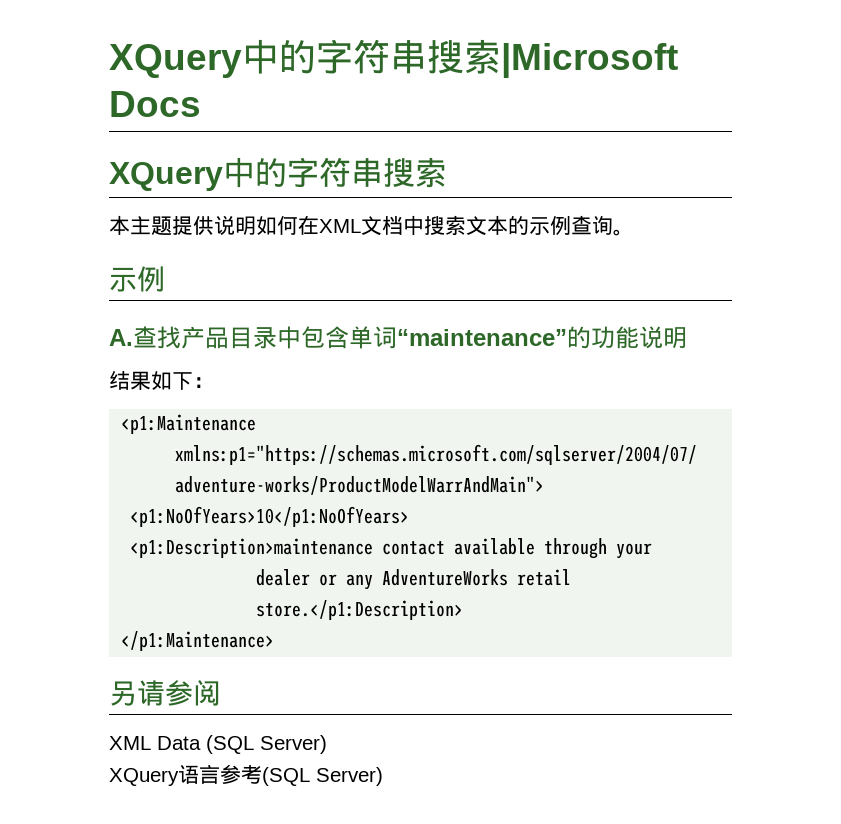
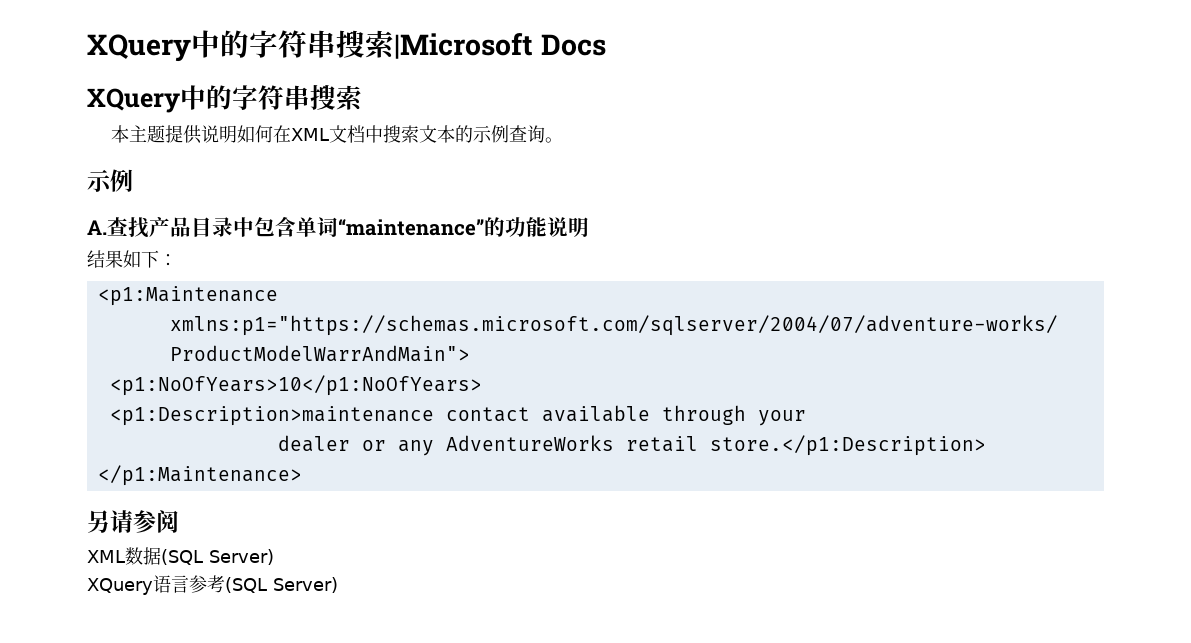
- XML Data (SQL Server)
+ XML数据(SQL Server)

